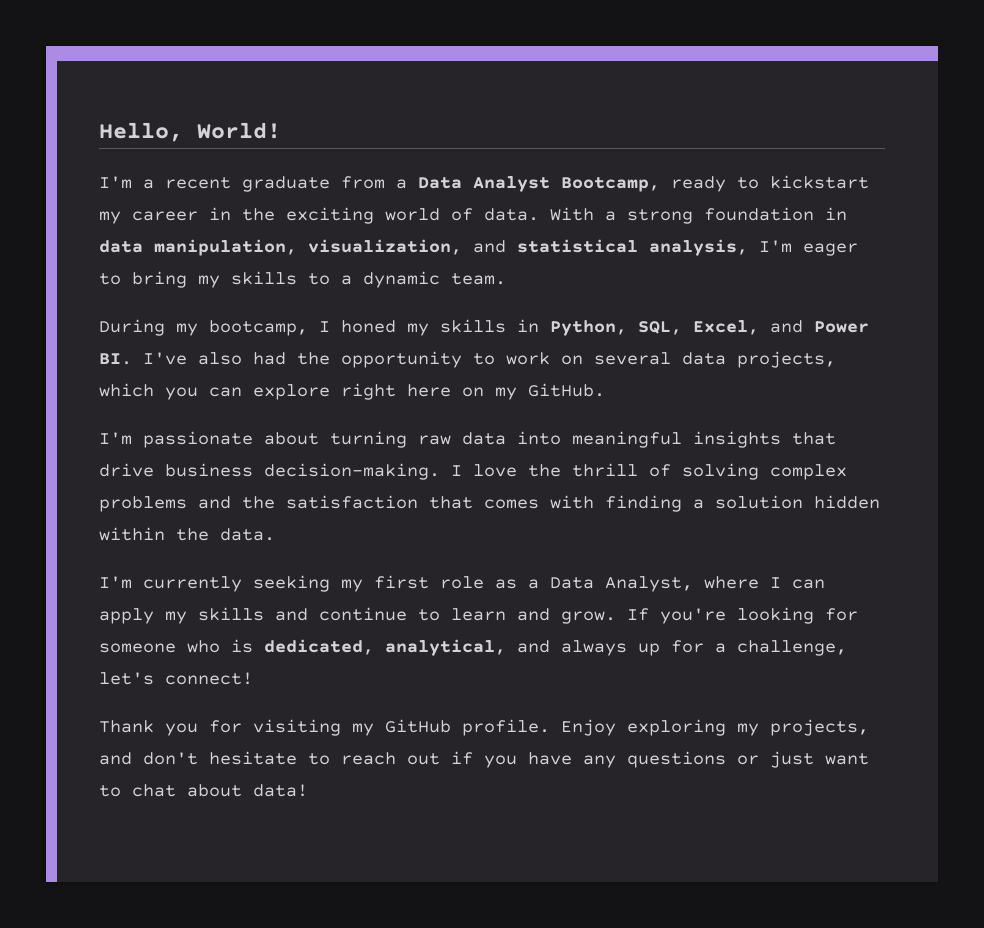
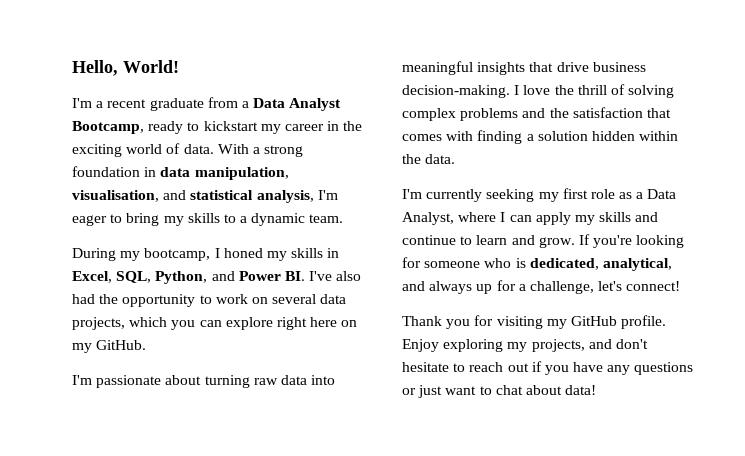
- With a strong foundation in data manipulation, visualization, and statistical analysis, I'm eager to bring my skills to a dynamic team.
+ With a strong foundation in data manipulation, visualisation, and statistical analysis, I'm eager to bring my skills to a dynamic team.
- During my bootcamp, I honed my skills in Python, SQL, Excel, and Power BI. I've also had the opportunity to work on several data projects, which you can explore right here on my GitHub.
+ During my bootcamp, I honed my skills in Excel, SQL, Python, and Power BI. I've also had the opportunity to work on several data projects, which you can explore right here on my GitHub.

